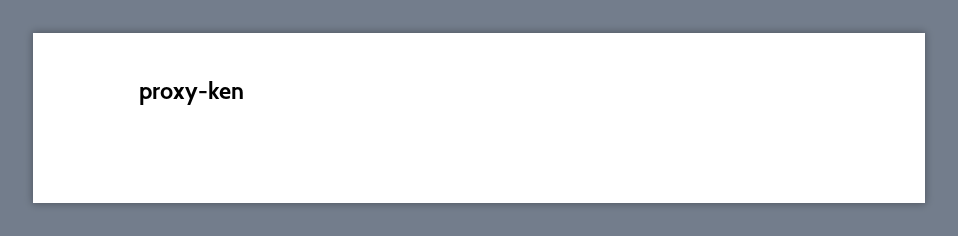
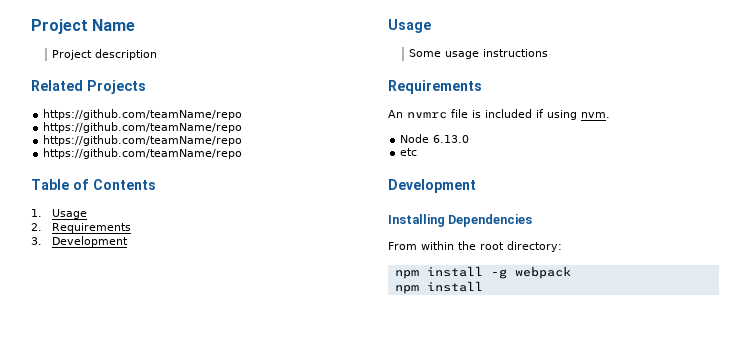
- proxy-ken
+ Project Name
+ Project description
+ Related Projects
+ https://github.com/teamName/repo
+ https://github.com/teamName/repo
+ https://github.com/teamName/repo
+ https://github.com/teamName/repo
+ Table of Contents
+ 1. Usage
+ 2. Requirements
+ 3. Development
+ Usage
+ Some usage instructions
+ Requirements
+ An nvmrc file is included if using nvm.
+ Node 6.13.0
+ etc
+ Development
+ Installing Dependencies
+ From within the root directory:
+ npm install -g webpack
+ npm install

